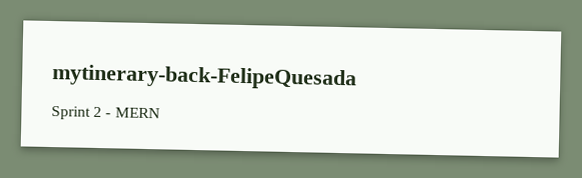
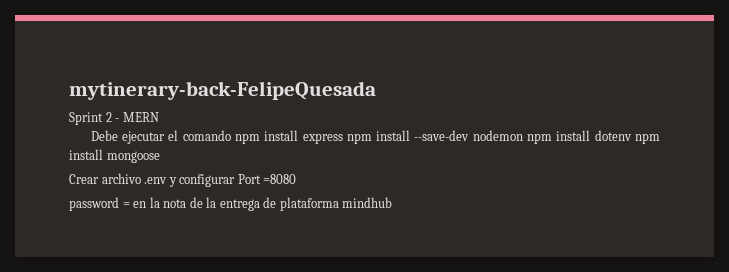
+ Debe ejecutar el comando npm install express npm install --save-dev nodemon npm install dotenv npm install mongoose
+ Crear archivo .env y configurar Port =8080
+ password = en la nota de la entrega de plataforma mindhub

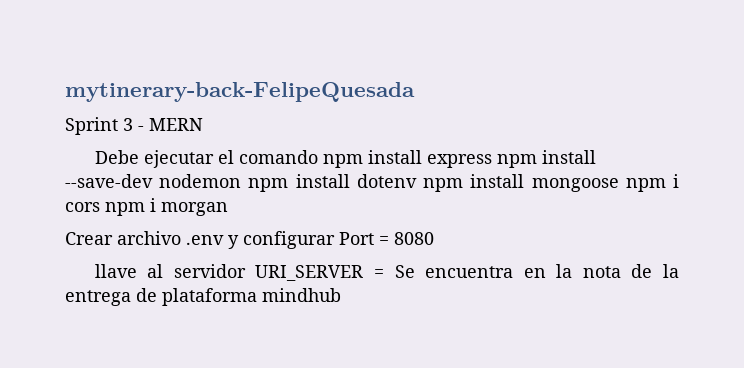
- Sprint 2 - MERN
+ Sprint 3 - MERN
- Debe ejecutar el comando npm install express npm install --save-dev nodemon npm install dotenv npm install mongoose
+ Debe ejecutar el comando npm install express npm install --save-dev nodemon npm install dotenv npm install mongoose npm i cors npm i morgan
- Crear archivo .env y configurar Port =8080
- password = en la nota de la entrega de plataforma mindhub
+ Crear archivo .env y configurar Port = 8080
+ llave al servidor URI_SERVER = Se encuentra en la nota de la entrega de plataforma mindhub

